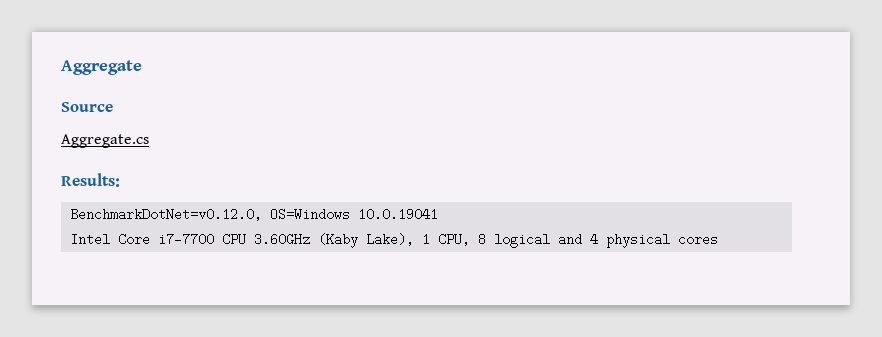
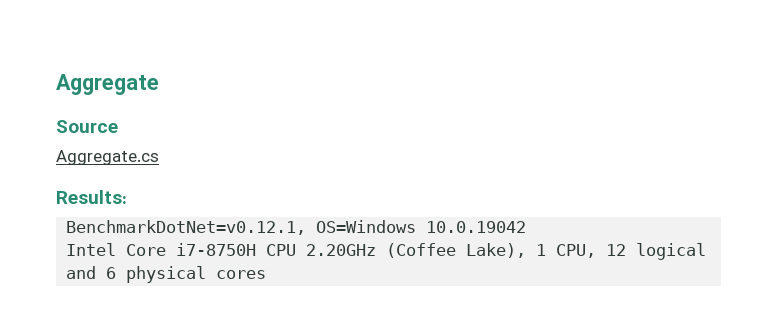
- BenchmarkDotNet=v0.12.0, OS=Windows 10.0.19041
+ BenchmarkDotNet=v0.12.1, OS=Windows 10.0.19042
- Intel Core i7-7700 CPU 3.60GHz (Kaby Lake), 1 CPU, 8 logical and 4 physical cores
+ Intel Core i7-8750H CPU 2.20GHz (Coffee Lake), 1 CPU, 12 logical and 6 physical cores

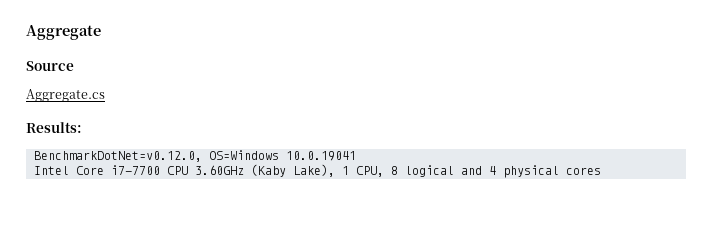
- BenchmarkDotNet=v0.12.1, OS=Windows 10.0.19042
+ BenchmarkDotNet=v0.12.0, OS=Windows 10.0.19041
- Intel Core i7-8750H CPU 2.20GHz (Coffee Lake), 1 CPU, 12 logical and 6 physical cores
+ Intel Core i7-7700 CPU 3.60GHz (Kaby Lake), 1 CPU, 8 logical and 4 physical cores

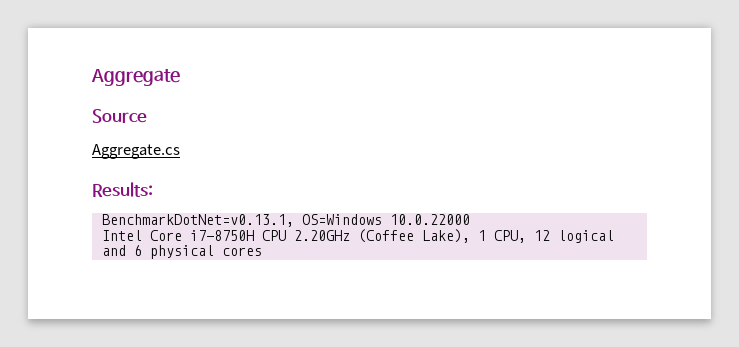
- BenchmarkDotNet=v0.12.0, OS=Windows 10.0.19041
+ BenchmarkDotNet=v0.13.1, OS=Windows 10.0.22000
- Intel Core i7-7700 CPU 3.60GHz (Kaby Lake), 1 CPU, 8 logical and 4 physical cores
+ Intel Core i7-8750H CPU 2.20GHz (Coffee Lake), 1 CPU, 12 logical and 6 physical cores

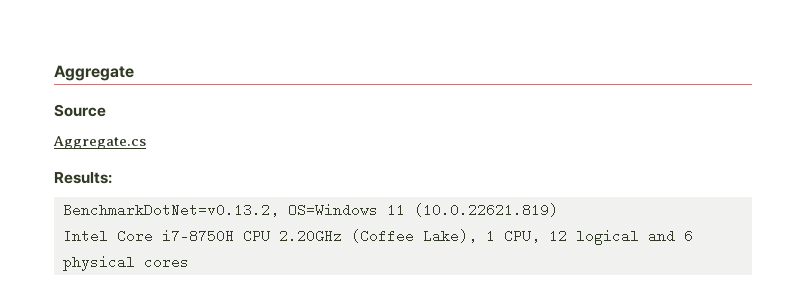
- BenchmarkDotNet=v0.13.1, OS=Windows 10.0.22000
+ BenchmarkDotNet=v0.13.2, OS=Windows 11 (10.0.22621.819)

